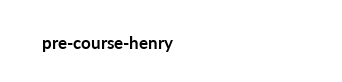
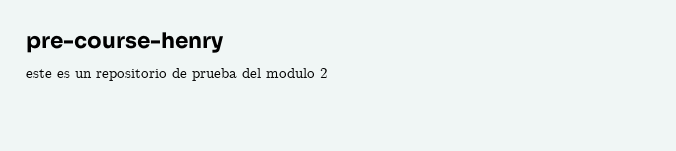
+ este es un repositorio de prueba del modulo 2

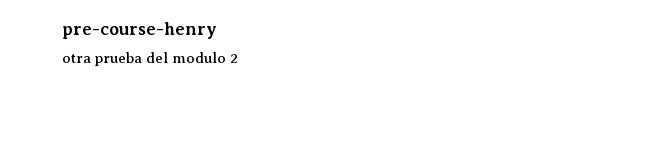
- este es un repositorio de prueba del modulo 2
+ otra prueba del modulo 2

